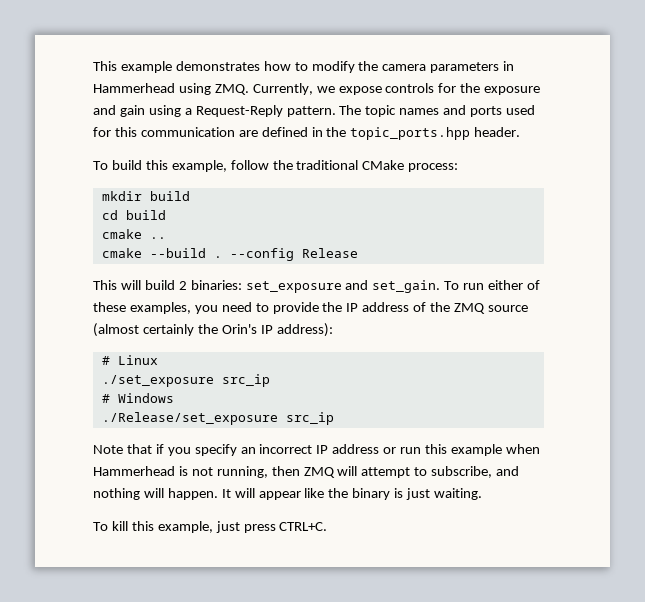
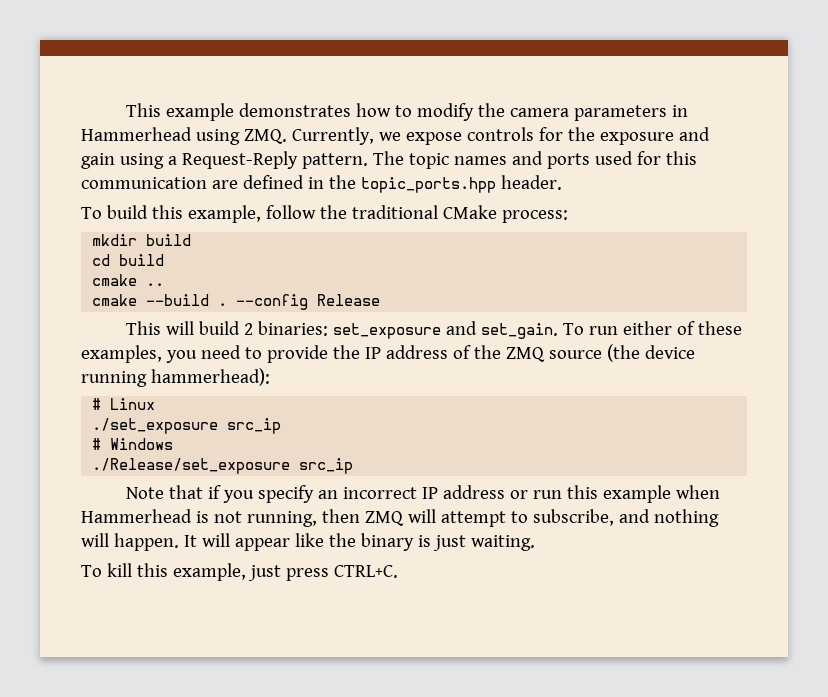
- To run either of these examples, you need to provide the IP address of the ZMQ source (almost certainly the Orin's IP address):
+ To run either of these examples, you need to provide the IP address of the ZMQ source (the device running hammerhead):

